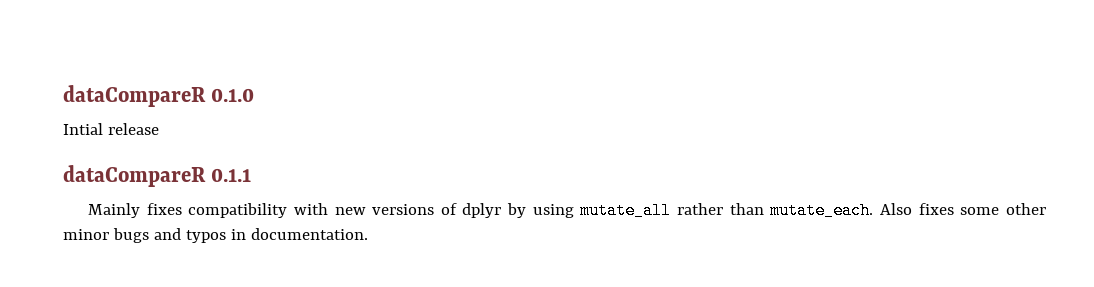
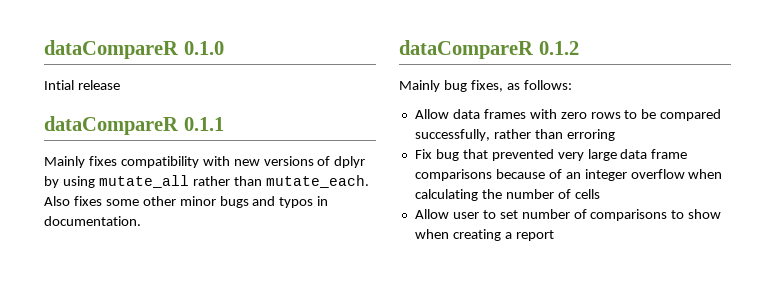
+ dataCompareR 0.1.2
+ Mainly bug fixes, as follows:
+ Allow data frames with zero rows to be compared successfully, rather than erroring
+ Fix bug that prevented very large data frame comparisons because of an integer overflow when calculating the number of cells
+ Allow user to set number of comparisons to show when creating a report

